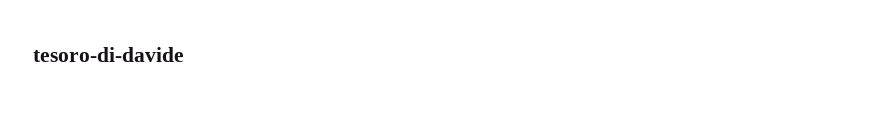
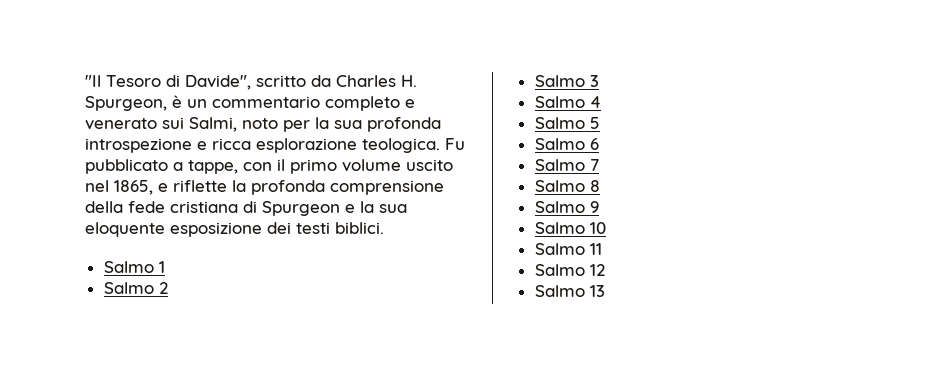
- tesoro-di-davide
+ "Il Tesoro di Davide", scritto da Charles H. Spurgeon, è un commentario completo e venerato sui Salmi, noto per la sua profonda introspezione e ricca esplorazione teologica. Fu pubblicato a tappe, con il primo volume uscito nel 1865, e riflette la profonda comprensione della fede cristiana di Spurgeon e la sua eloquente esposizione dei testi biblici.
+ Salmo 1
+ Salmo 2
+ Salmo 3
+ Salmo 4
+ Salmo 5
+ Salmo 6
+ Salmo 7
+ Salmo 8
+ Salmo 9
+ Salmo 10
+ Salmo 11
+ Salmo 12
+ Salmo 13

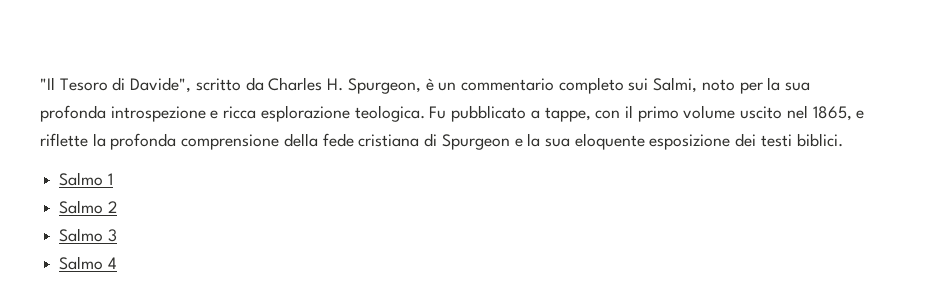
- "Il Tesoro di Davide", scritto da Charles H. Spurgeon, è un commentario completo e venerato sui Salmi, noto per la sua profonda introspezione e ricca esplorazione teologica.
+ "Il Tesoro di Davide", scritto da Charles H. Spurgeon, è un commentario completo sui Salmi, noto per la sua profonda introspezione e ricca esplorazione teologica.
- Salmo 5
- Salmo 6
- Salmo 7
- Salmo 8
- Salmo 9
- Salmo 10
- Salmo 11
- Salmo 12
- Salmo 13

